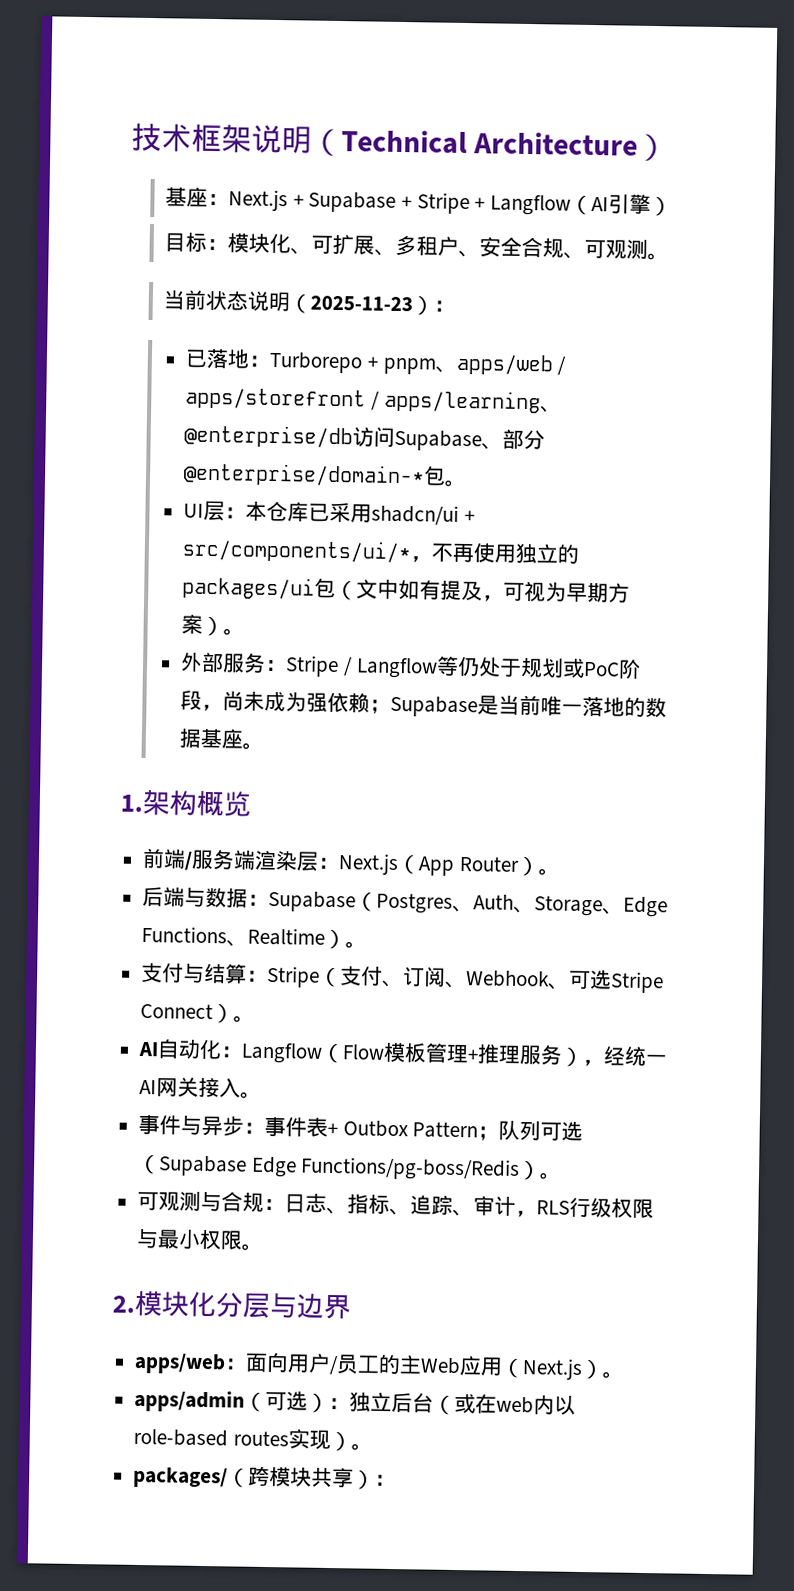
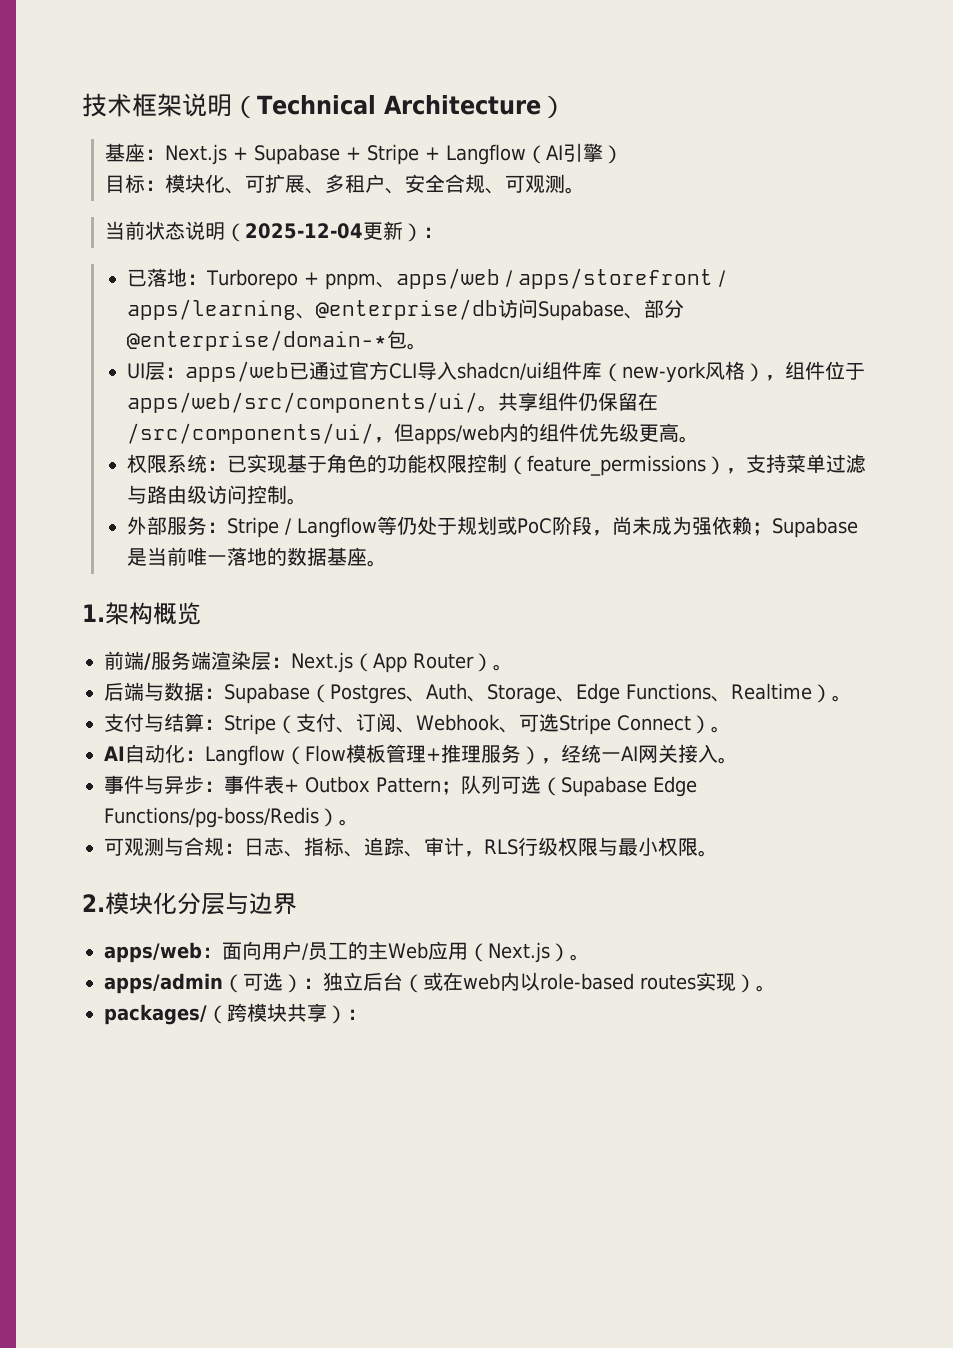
- 当前状态说明（2025-11-23）：
+ 当前状态说明（2025-12-04更新）：
- UI层：本仓库已采用shadcn/ui + src/components/ui/*，不再使用独立的packages/ui包（文中如有提及，可视为早期方案）。
+ UI层：apps/web已通过官方CLI导入shadcn/ui组件库（new-york风格），组件位于apps/web/src/components/ui/。共享组件仍保留在/src/components/ui/，但apps/web内的组件优先级更高。
+ 权限系统：已实现基于角色的功能权限控制（feature_permissions），支持菜单过滤与路由级访问控制。

